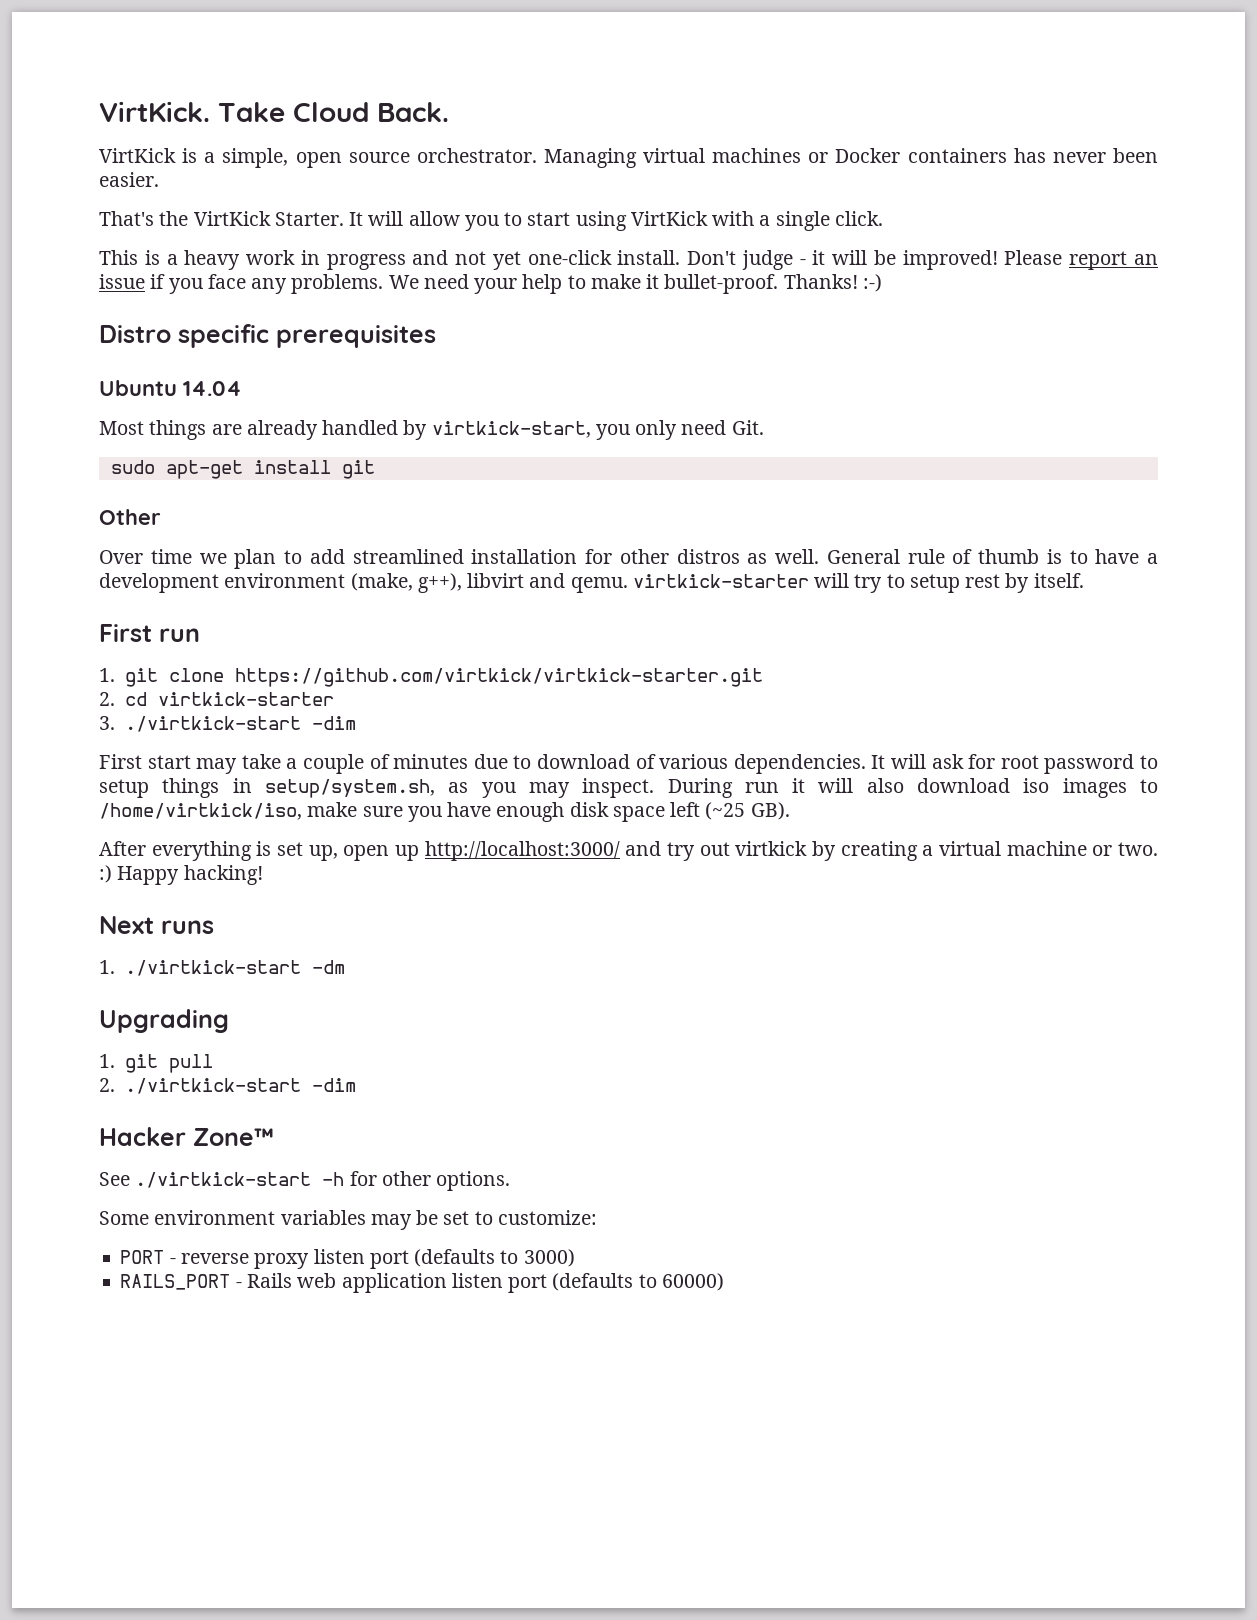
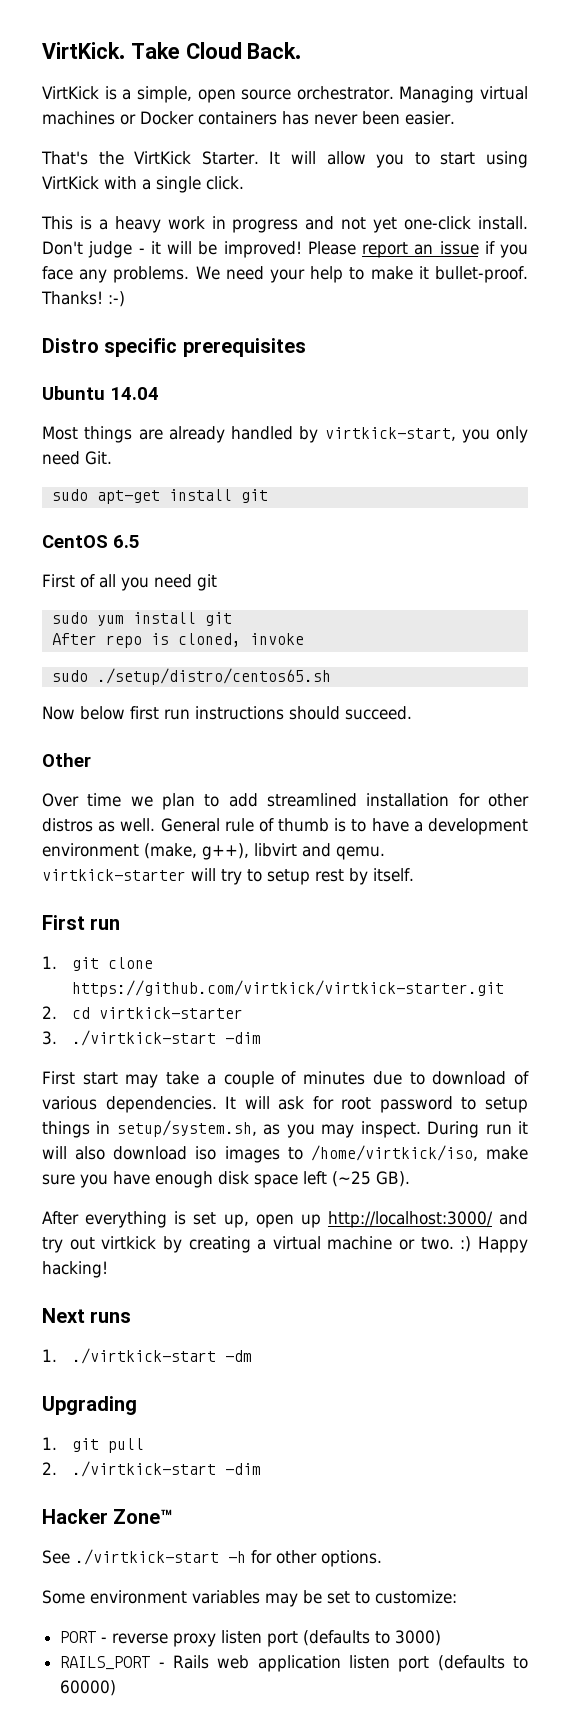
+ CentOS 6.5
+ First of all you need git
+ sudo yum install git
+ After repo is cloned, invoke
+ sudo ./setup/distro/centos65.sh
+ Now below first run instructions should succeed.

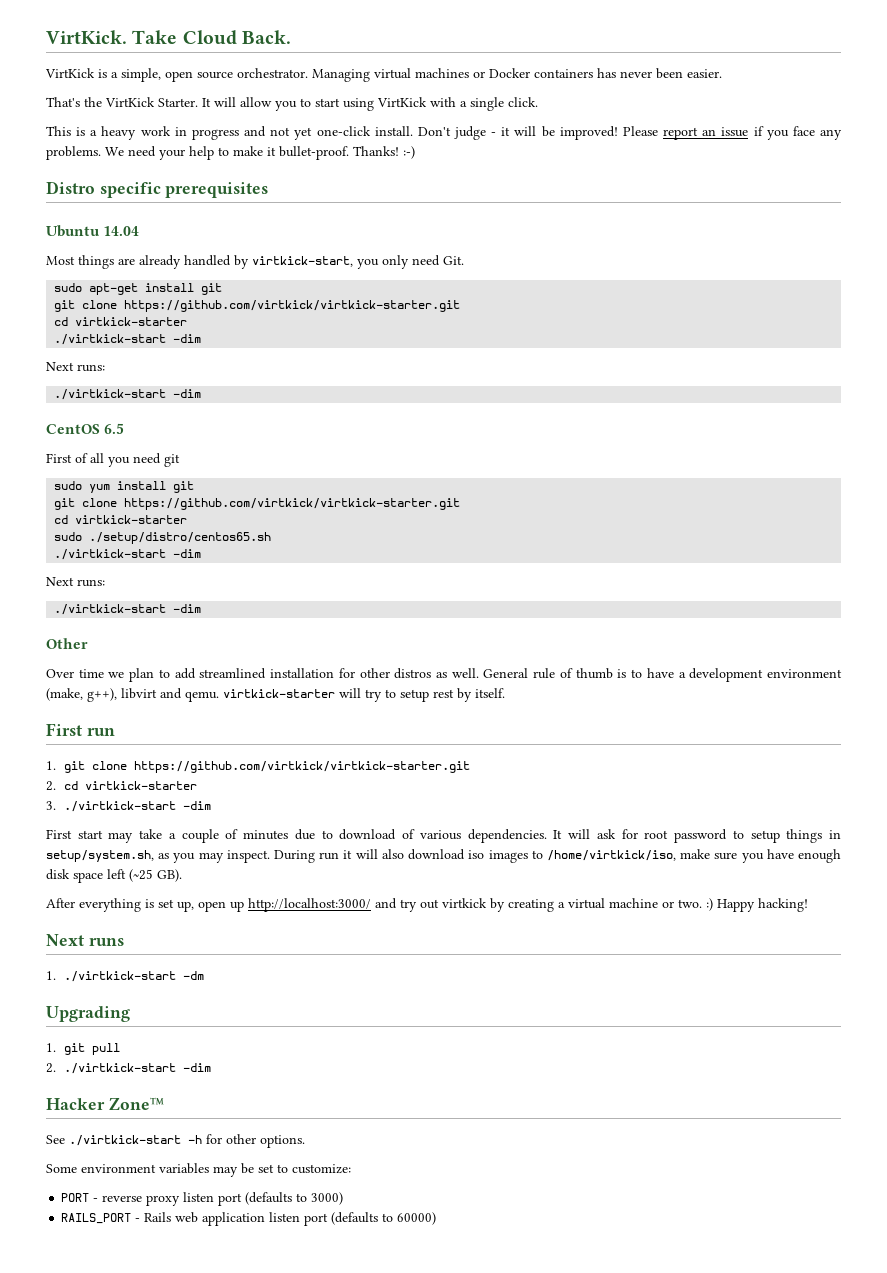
  sudo apt-get install git
+ git clone https://github.com/virtkick/virtkick-starter.git
+ cd virtkick-starter
+ ./virtkick-start -dim
+ Next runs:
+ ./virtkick-start -dim
  sudo yum install git
- After repo is cloned, invoke
+ git clone https://github.com/virtkick/virtkick-starter.git
+ cd virtkick-starter
  sudo ./setup/distro/centos65.sh
- Now below first run instructions should succeed.
+ ./virtkick-start -dim
+ Next runs:
+ ./virtkick-start -dim

